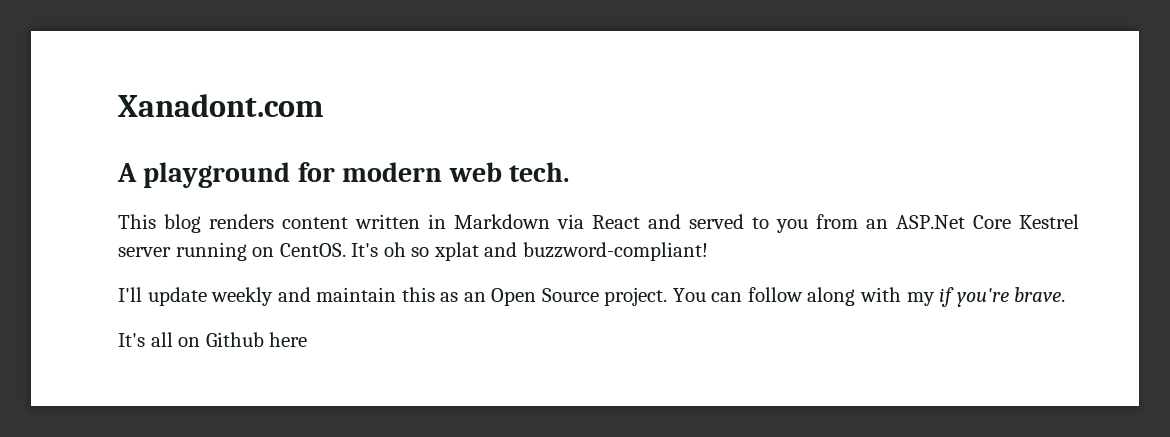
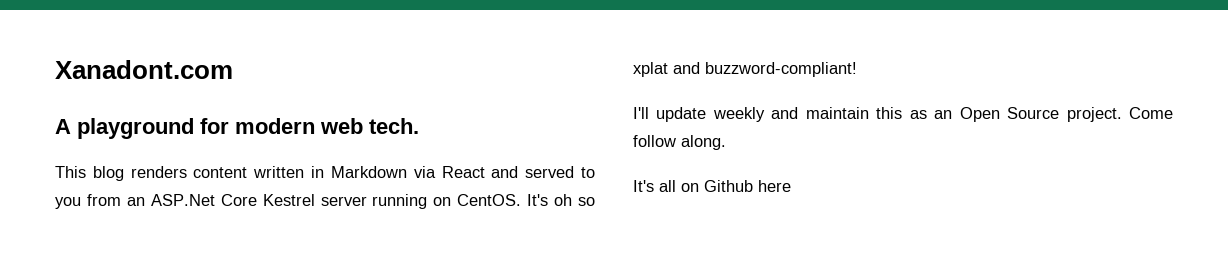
- You can follow along with my if you're brave.
+ Come follow along.

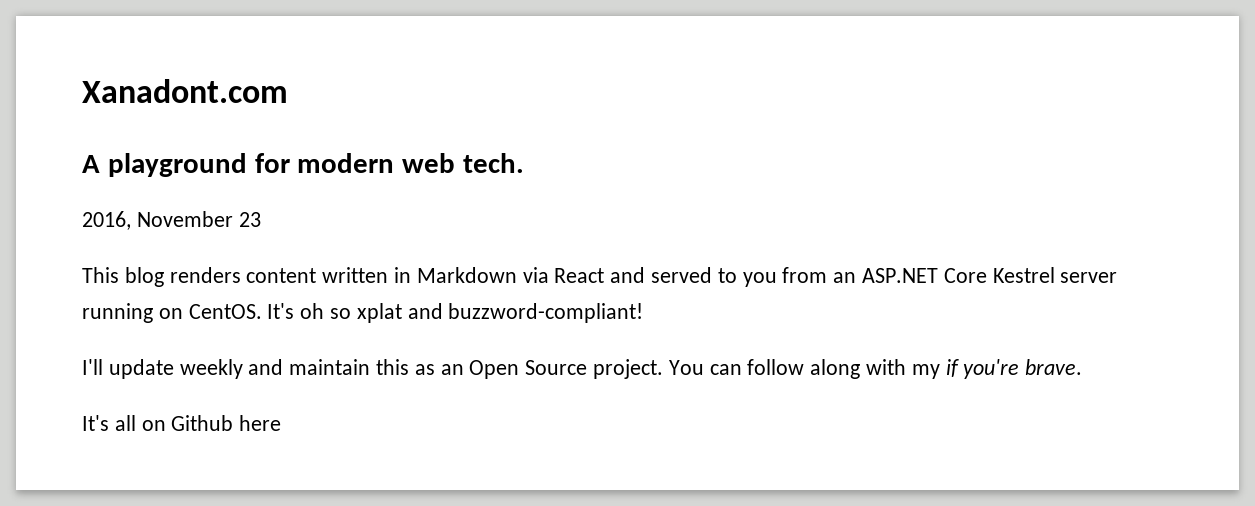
+ 2016, November 23
- This blog renders content written in Markdown via React and served to you from an ASP.Net Core Kestrel server running on CentOS.
+ This blog renders content written in Markdown via React and served to you from an ASP.NET Core Kestrel server running on CentOS.
- Come follow along.
+ You can follow along with my if you're brave.

